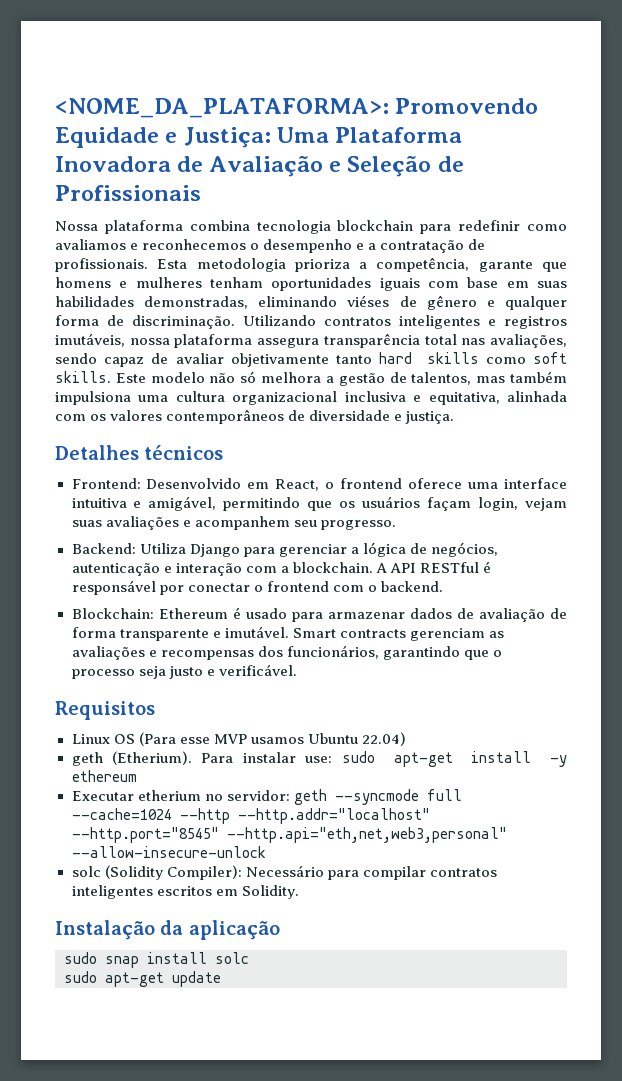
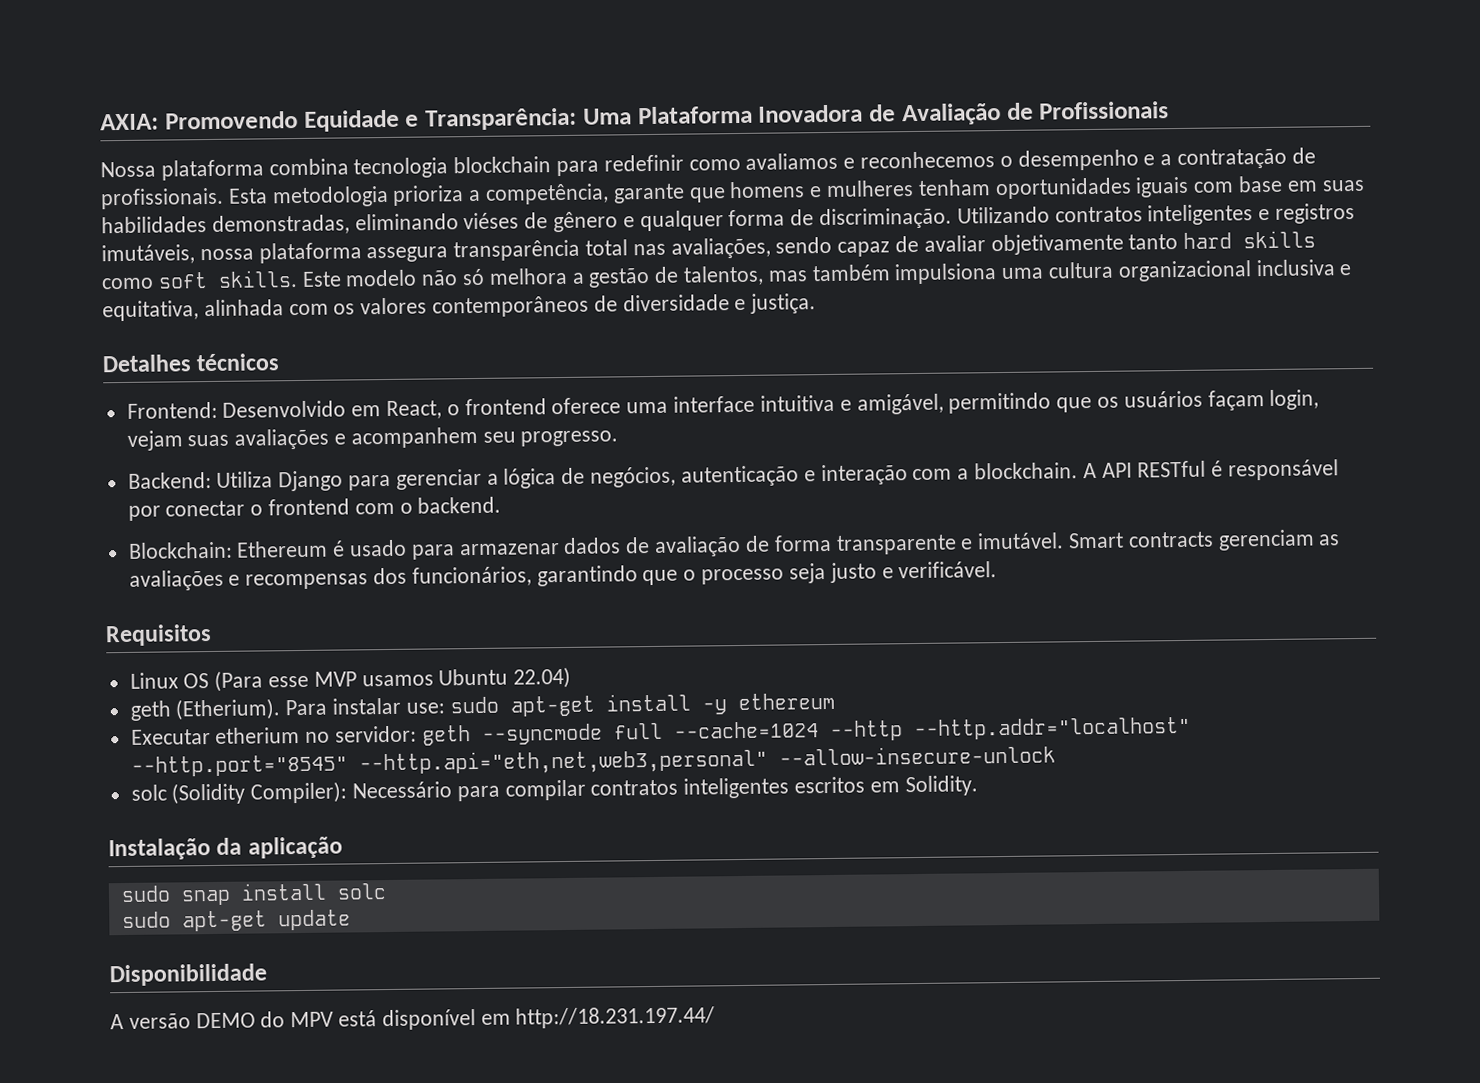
- <NOME_DA_PLATAFORMA>: Promovendo Equidade e Justiça: Uma Plataforma Inovadora de Avaliação e Seleção de Profissionais
+ AXIA: Promovendo Equidade e Transparência: Uma Plataforma Inovadora de Avaliação de Profissionais
+ Disponibilidade
+ A versão DEMO do MPV está disponível em http://18.231.197.44/

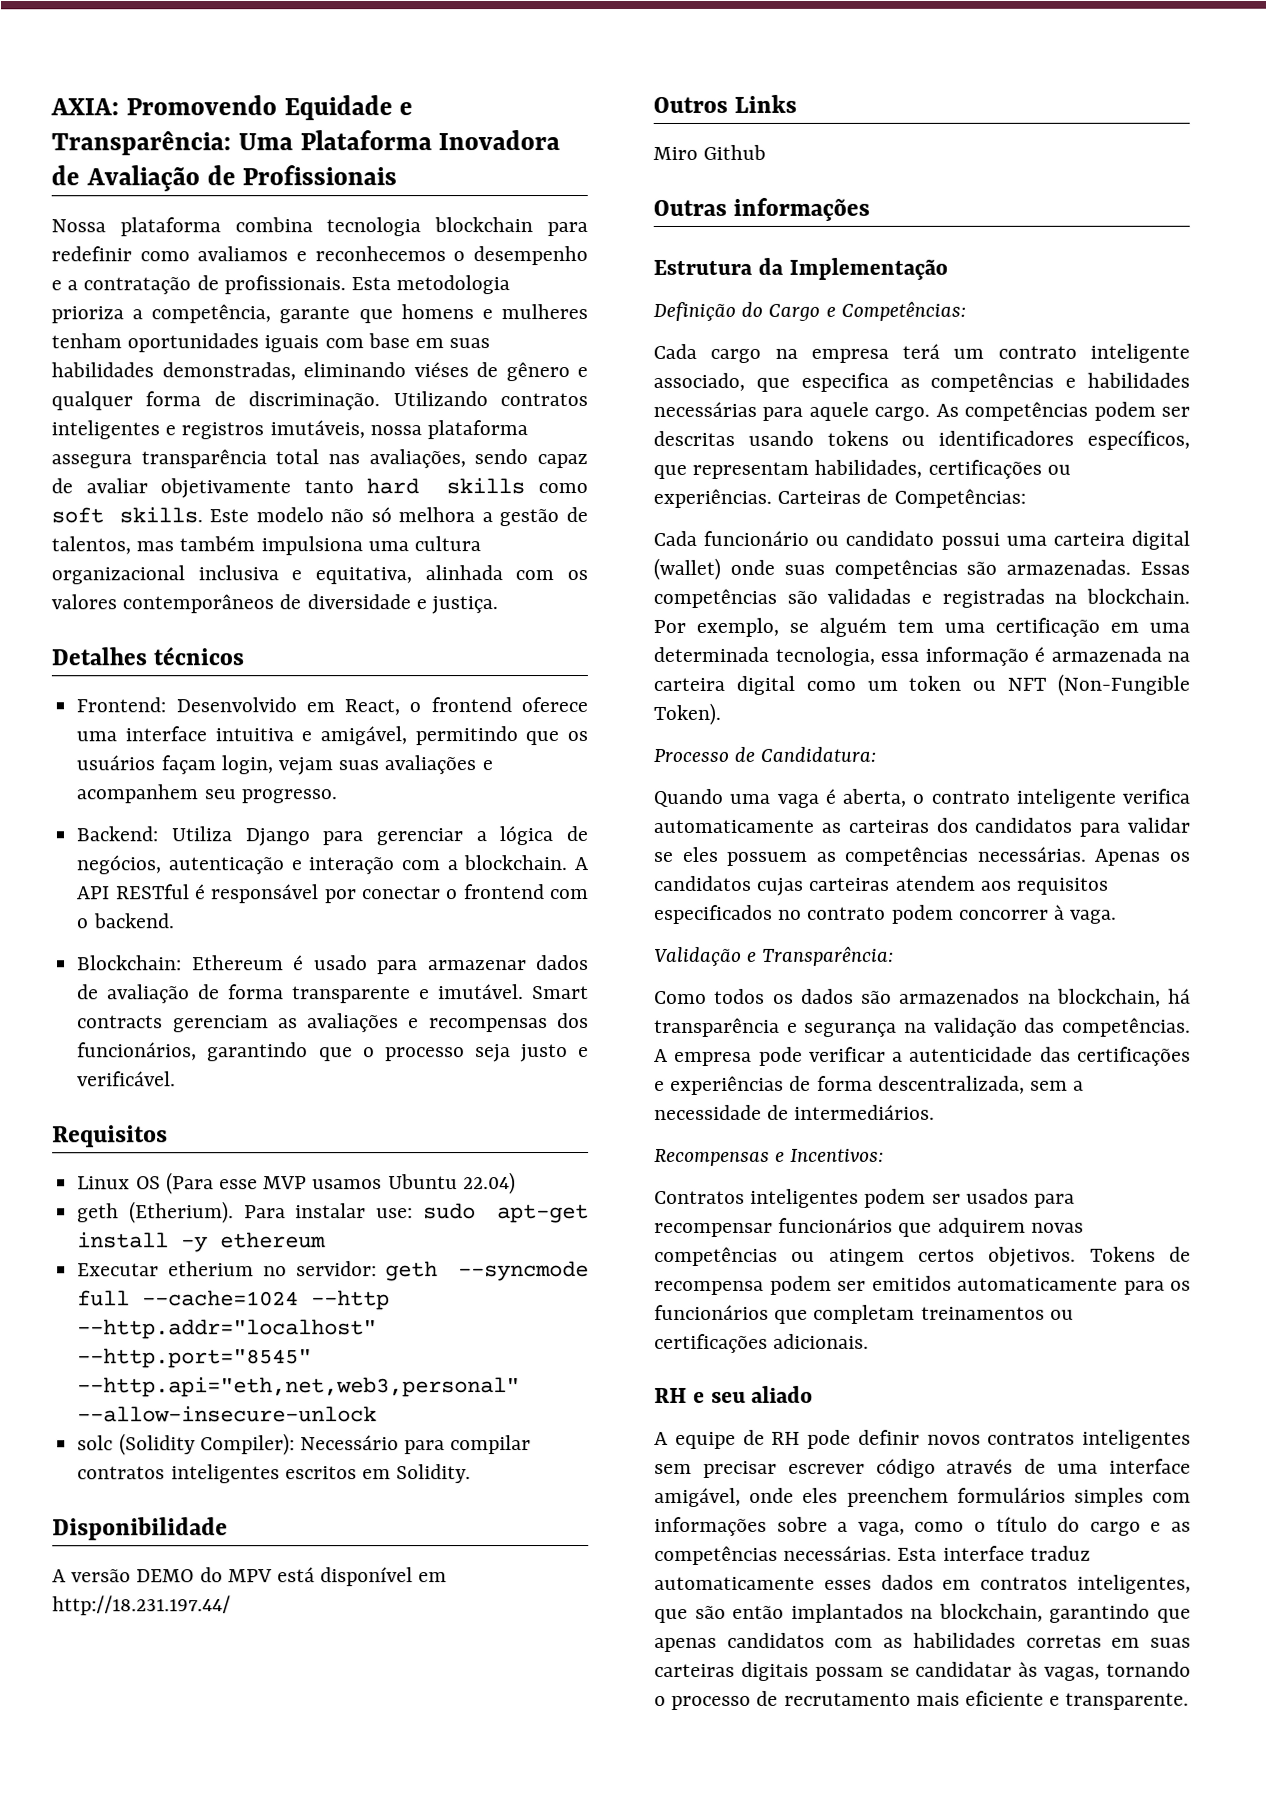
- Instalação da aplicação
- sudo snap install solc
- sudo apt-get update
+ Outros Links
+ Miro Github
+ Outras informações
+ Estrutura da Implementação
+ Definição do Cargo e Competências:
+ Cada cargo na empresa terá um contrato inteligente associado, que especifica as competências e habilidades necessárias para aquele cargo. As competências podem ser descritas usando tokens ou identificadores específicos, que representam habilidades, certificações ou experiências. Carteiras de Competências:
+ Cada funcionário ou candidato possui uma carteira digital (wallet) onde suas competências são armazenadas. Essas competências são validadas e registradas na blockchain. Por exemplo, se alguém tem uma certificação em uma determinada tecnologia, essa informação é armazenada na carteira digital como um token ou NFT (Non-Fungible Token).
+ Processo de Candidatura:
+ Quando uma vaga é aberta, o contrato inteligente verifica automaticamente as carteiras dos candidatos para validar se eles possuem as competências necessárias. Apenas os candidatos cujas carteiras atendem aos requisitos especificados no contrato podem concorrer à vaga.
+ Validação e Transparência:
+ Como todos os dados são armazenados na blockchain, há transparência e segurança na validação das competências. A empresa pode verificar a autenticidade das certificações e experiências de forma descentralizada, sem a necessidade de intermediários.
+ Recompensas e Incentivos:
+ Contratos inteligentes podem ser usados para recompensar funcionários que adquirem novas competências ou atingem certos objetivos. Tokens de recompensa podem ser emitidos automaticamente para os funcionários que completam treinamentos ou certificações adicionais.
+ RH e seu aliado
+ A equipe de RH pode definir novos contratos inteligentes sem precisar escrever código através de uma interface amigável, onde eles preenchem formulários simples com informações sobre a vaga, como o título do cargo e as competências necessárias. Esta interface traduz automaticamente esses dados em contratos inteligentes, que são então implantados na blockchain, garantindo que apenas candidatos com as habilidades corretas em suas carteiras digitais possam se candidatar às vagas, tornando o processo de recrutamento mais eficiente e transparente.

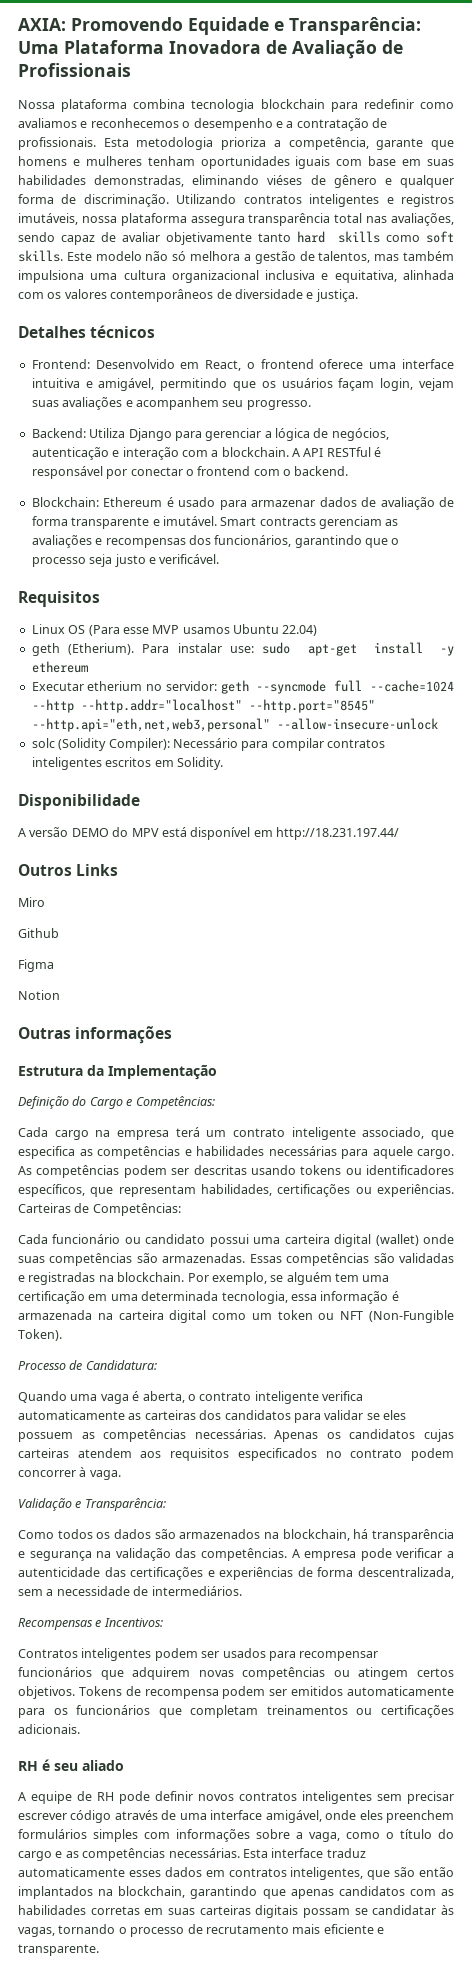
- Miro Github
+ Miro
+ Github
+ Figma
+ Notion
- RH e seu aliado
+ RH é seu aliado

